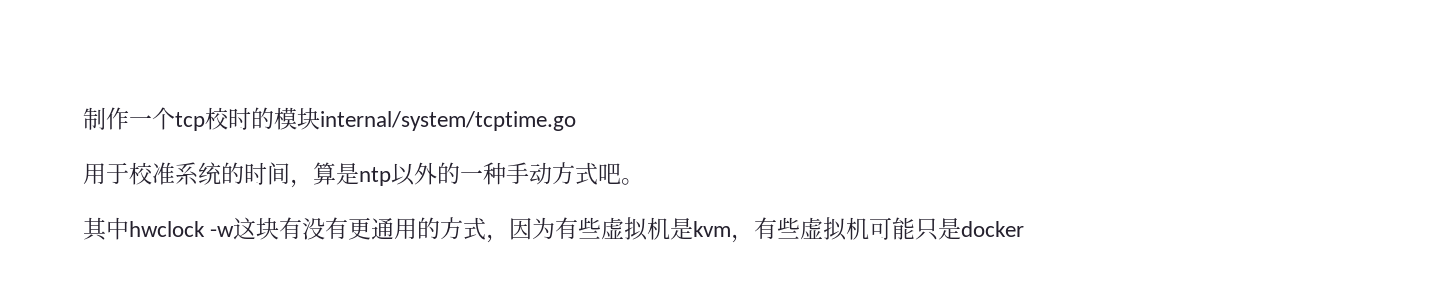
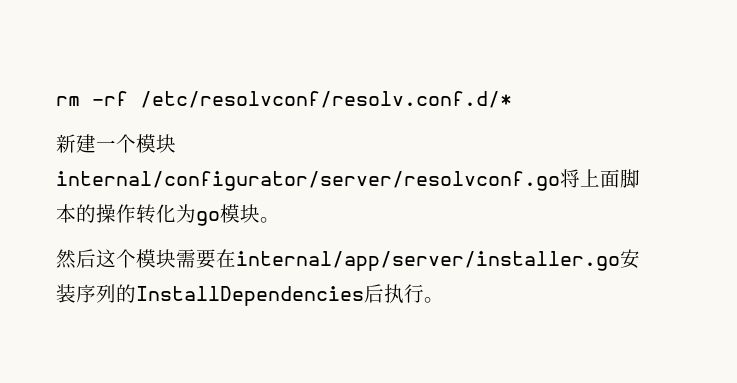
- 制作一个tcp校时的模块internal/system/tcptime.go
- 用于校准系统的时间，算是ntp以外的一种手动方式吧。
- 其中hwclock -w这块有没有更通用的方式，因为有些虚拟机是kvm，有些虚拟机可能只是docker
+ rm -rf /etc/resolvconf/resolv.conf.d/*
+ 新建一个模块internal/configurator/server/resolvconf.go将上面脚本的操作转化为go模块。
+ 然后这个模块需要在internal/app/server/installer.go安装序列的InstallDependencies后执行。

